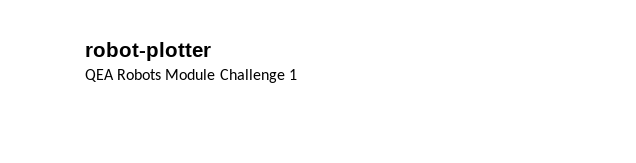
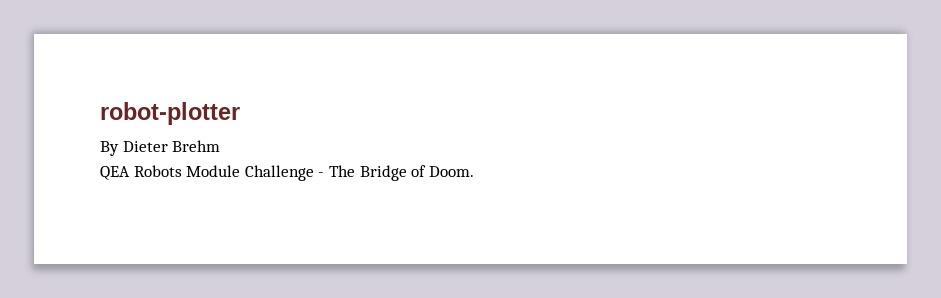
+ By Dieter Brehm
- QEA Robots Module Challenge 1
+ QEA Robots Module Challenge - The Bridge of Doom.

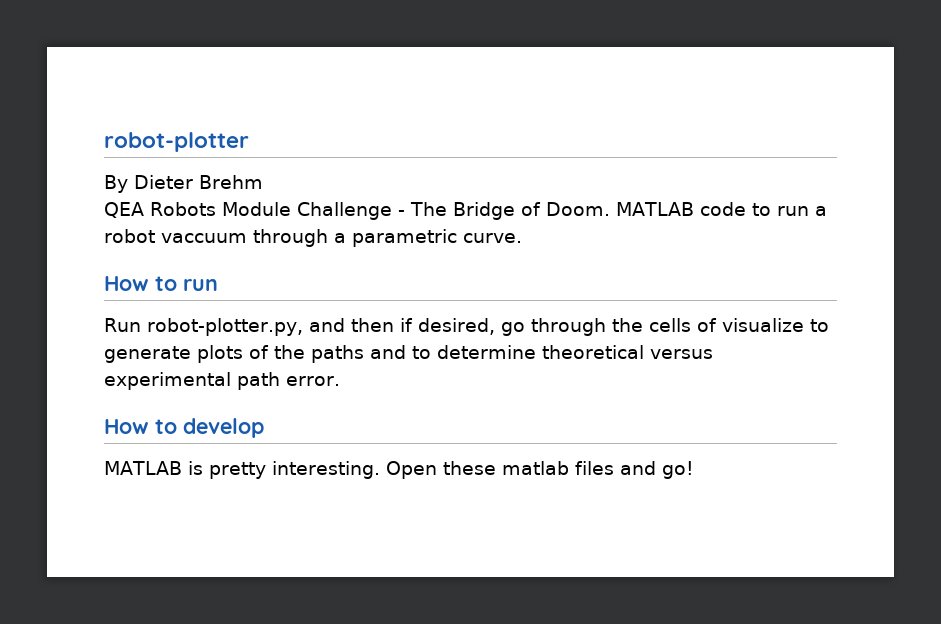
+ MATLAB code to run a robot vaccuum through a parametric curve.
+ How to run
+ Run robot-plotter.py, and then if desired, go through the cells of visualize to generate plots of the paths and to determine theoretical versus experimental path error.
+ How to develop
+ MATLAB is pretty interesting. Open these matlab files and go!

